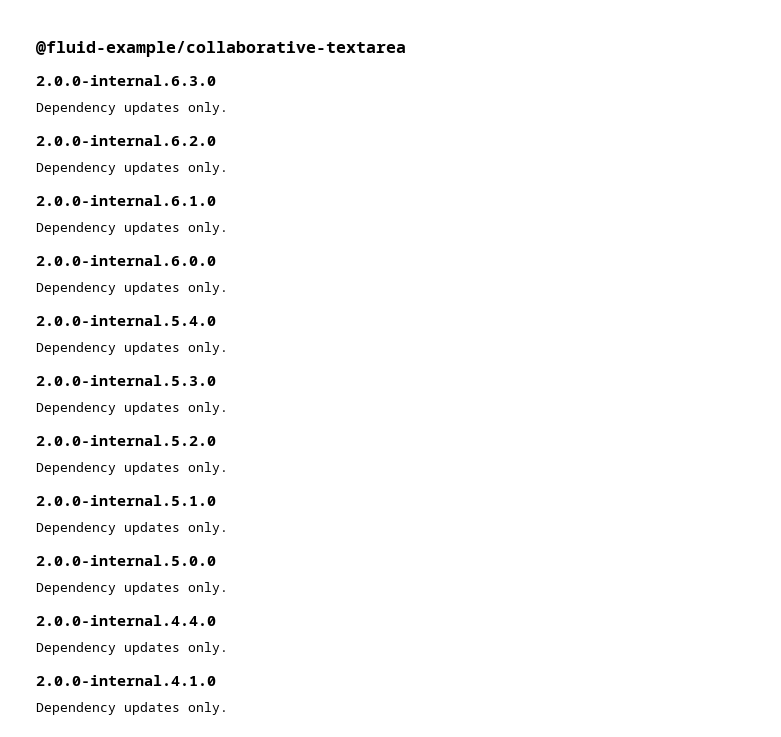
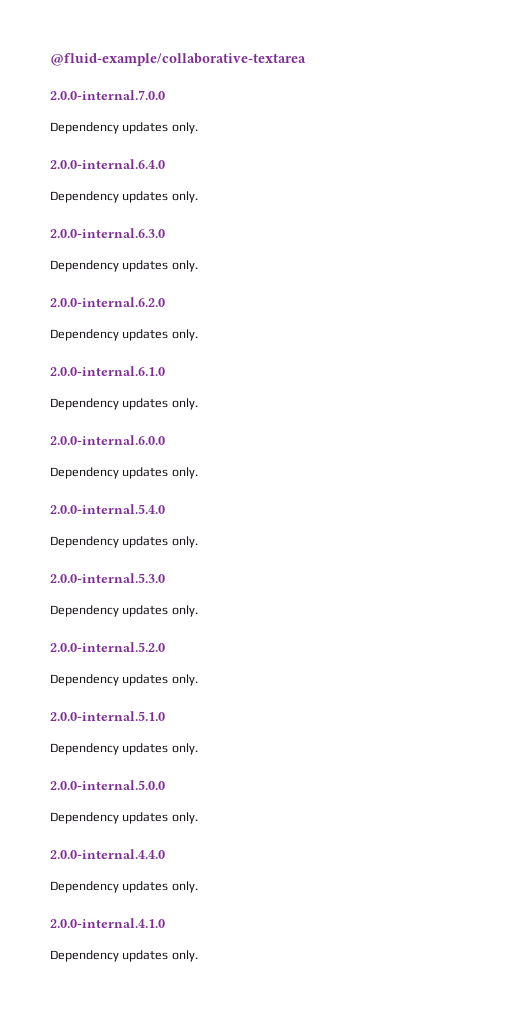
+ 2.0.0-internal.7.0.0
+ Dependency updates only.
+ 2.0.0-internal.6.4.0
+ Dependency updates only.

